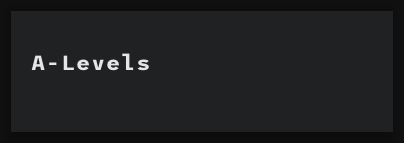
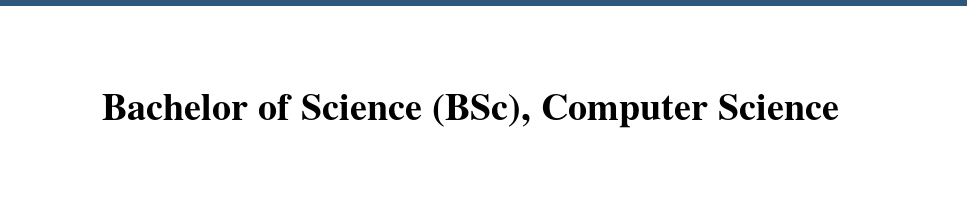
- A-Levels
+ Bachelor of Science (BSc), Computer Science

